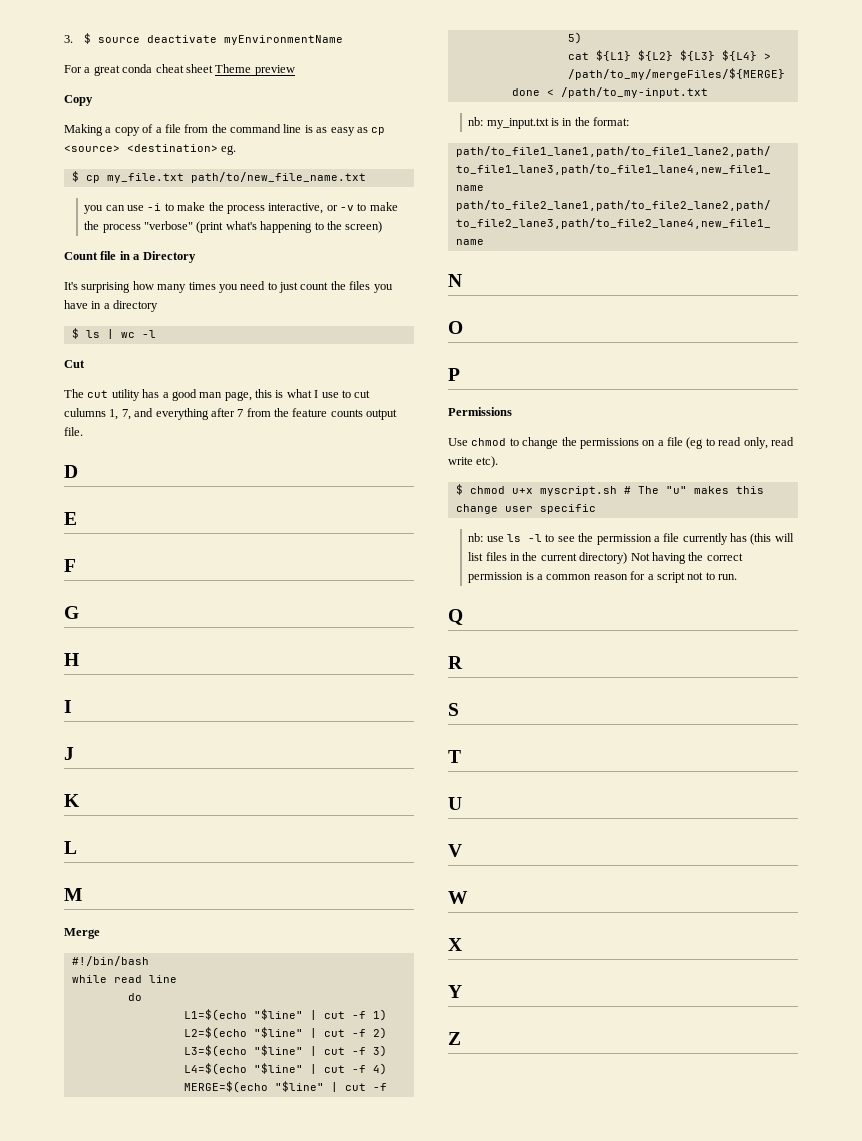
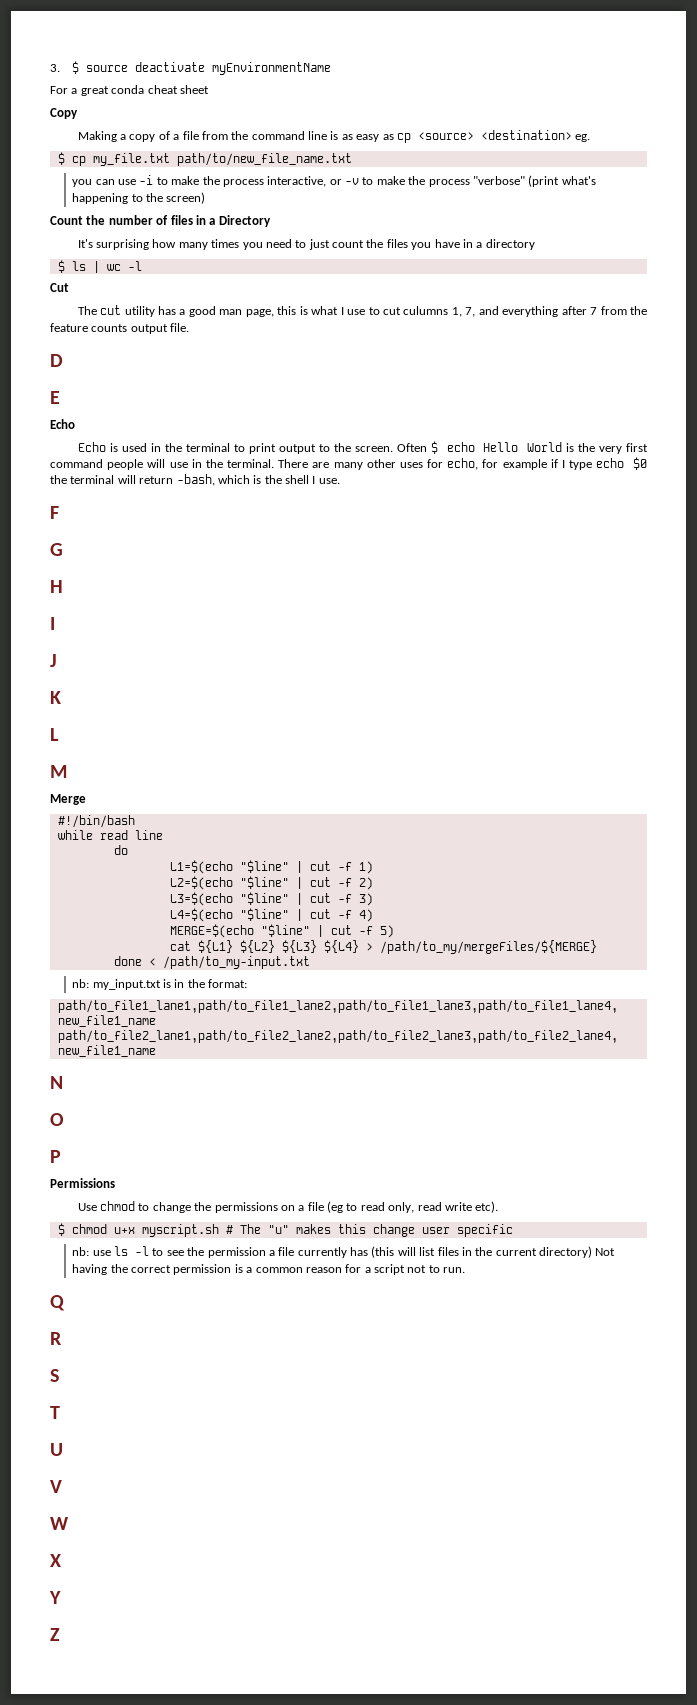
- For a great conda cheat sheet Theme preview
+ For a great conda cheat sheet
- Count file in a Directory
+ Count the number of files in a Directory
  E
+ Echo
+ Echo is used in the terminal to print output to the screen. Often $ echo Hello World is the very first command people will use in the terminal. There are many other uses for echo, for example if I type echo $0 the terminal will return -bash, which is the shell I use.

